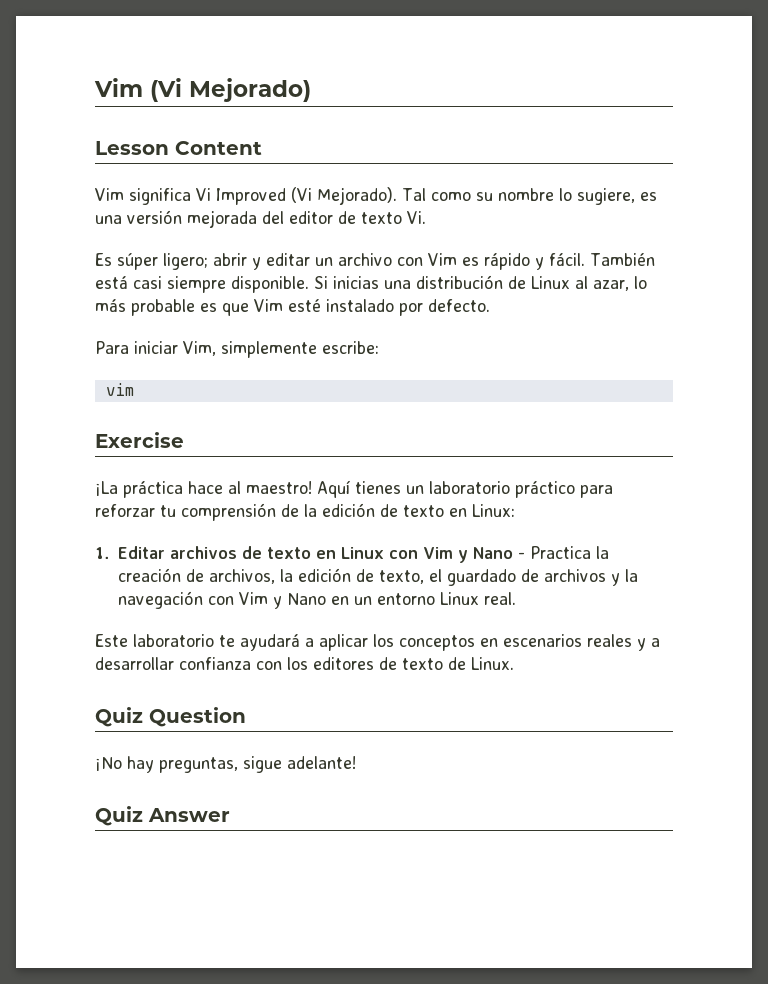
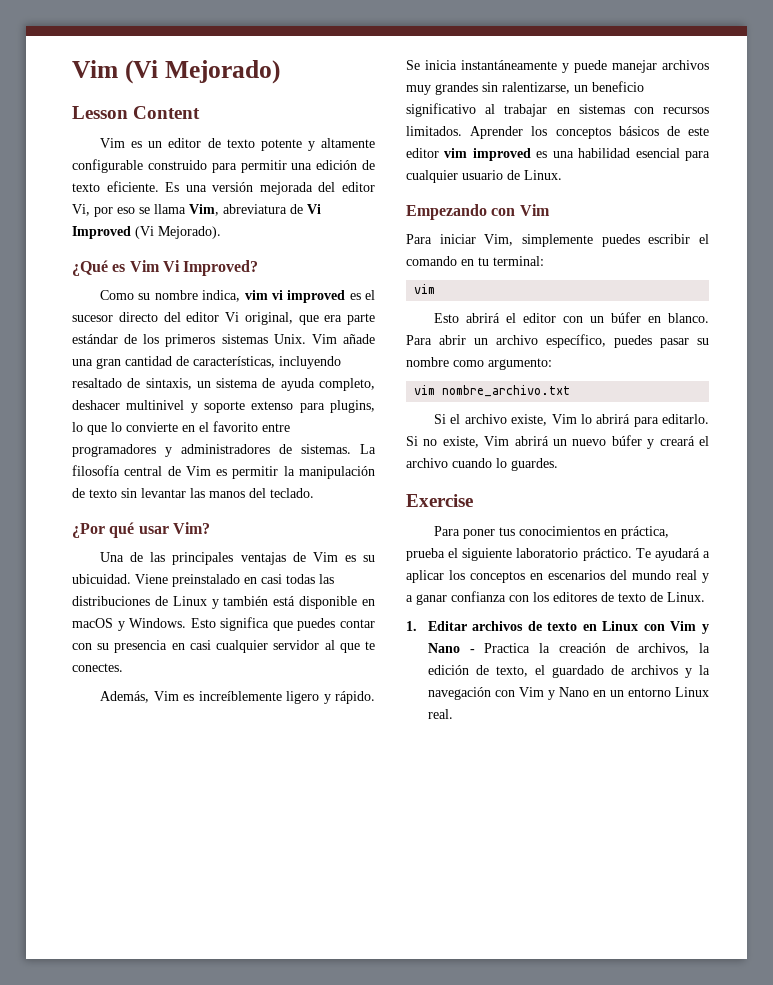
- Vim significa Vi Improved (Vi Mejorado). Tal como su nombre lo sugiere, es una versión mejorada del editor de texto Vi.
- Es súper ligero; abrir y editar un archivo con Vim es rápido y fácil. También está casi siempre disponible. Si inicias una distribución de Linux al azar, lo más probable es que Vim esté instalado por defecto.
- Para iniciar Vim, simplemente escribe:
+ Vim es un editor de texto potente y altamente configurable construido para permitir una edición de texto eficiente. Es una versión mejorada del editor Vi, por eso se llama Vim, abreviatura de Vi Improved (Vi Mejorado).
+ ¿Qué es Vim Vi Improved?
+ Como su nombre indica, vim vi improved es el sucesor directo del editor Vi original, que era parte estándar de los primeros sistemas Unix. Vim añade una gran cantidad de características, incluyendo resaltado de sintaxis, un sistema de ayuda completo, deshacer multinivel y soporte extenso para plugins, lo que lo convierte en el favorito entre programadores y administradores de sistemas. La filosofía central de Vim es permitir la manipulación de texto sin levantar las manos del teclado.
+ ¿Por qué usar Vim?
+ Una de las principales ventajas de Vim es su ubicuidad. Viene preinstalado en casi todas las distribuciones de Linux y también está disponible en macOS y Windows. Esto significa que puedes contar con su presencia en casi cualquier servidor al que te conectes.
+ Además, Vim es increíblemente ligero y rápido. Se inicia instantáneamente y puede manejar archivos muy grandes sin ralentizarse, un beneficio significativo al trabajar en sistemas con recursos limitados. Aprender los conceptos básicos de este editor vim improved es una habilidad esencial para cualquier usuario de Linux.
+ Empezando con Vim
+ Para iniciar Vim, simplemente puedes escribir el comando en tu terminal:
  vim
+ Esto abrirá el editor con un búfer en blanco. Para abrir un archivo específico, puedes pasar su nombre como argumento:
+ vim nombre_archivo.txt
+ Si el archivo existe, Vim lo abrirá para editarlo. Si no existe, Vim abrirá un nuevo búfer y creará el archivo cuando lo guardes.
  Exercise
- ¡La práctica hace al maestro! Aquí tienes un laboratorio práctico para reforzar tu comprensión de la edición de texto en Linux:
+ Para poner tus conocimientos en práctica, prueba el siguiente laboratorio práctico. Te ayudará a aplicar los conceptos en escenarios del mundo real y a ganar confianza con los editores de texto de Linux.
- Este laboratorio te ayudará a aplicar los conceptos en escenarios reales y a desarrollar confianza con los editores de texto de Linux.
- Quiz Question
- ¡No hay preguntas, sigue adelante!
- Quiz Answer

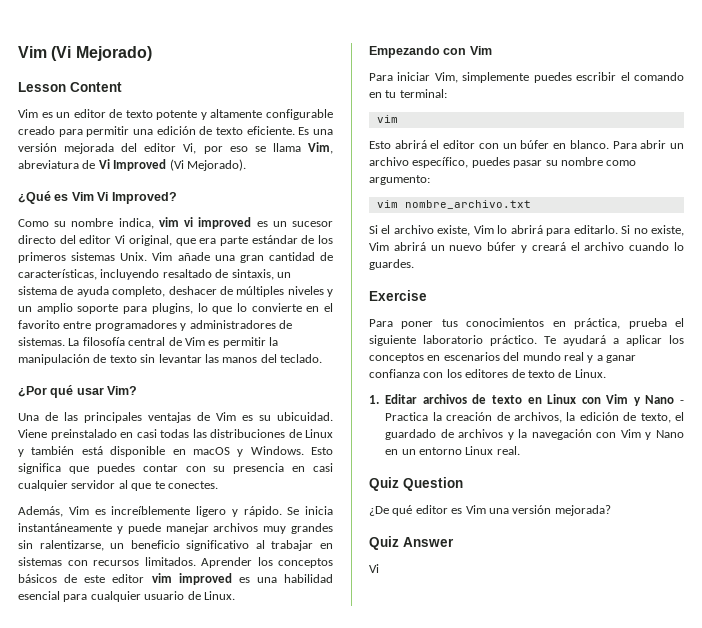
- Vim es un editor de texto potente y altamente configurable construido para permitir una edición de texto eficiente.
+ Vim es un editor de texto potente y altamente configurable creado para permitir una edición de texto eficiente.
- Como su nombre indica, vim vi improved es el sucesor directo del editor Vi original, que era parte estándar de los primeros sistemas Unix.
+ Como su nombre indica, vim vi improved es un sucesor directo del editor Vi original, que era parte estándar de los primeros sistemas Unix.
- Vim añade una gran cantidad de características, incluyendo resaltado de sintaxis, un sistema de ayuda completo, deshacer multinivel y soporte extenso para plugins, lo que lo convierte en el favorito entre programadores y administradores de sistemas.
+ Vim añade una gran cantidad de características, incluyendo resaltado de sintaxis, un sistema de ayuda completo, deshacer de múltiples niveles y un amplio soporte para plugins, lo que lo convierte en el favorito entre programadores y administradores de sistemas.
+ Quiz Question
+ ¿De qué editor es Vim una versión mejorada?
+ Quiz Answer
+ Vi

